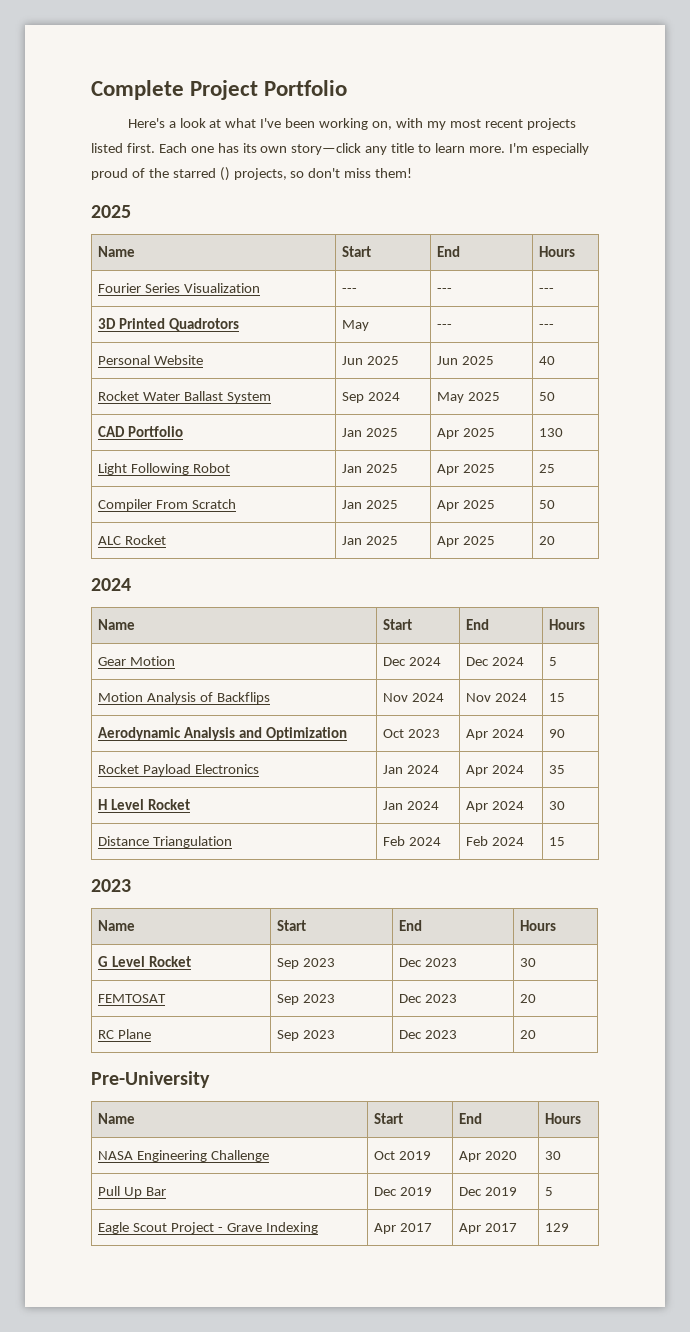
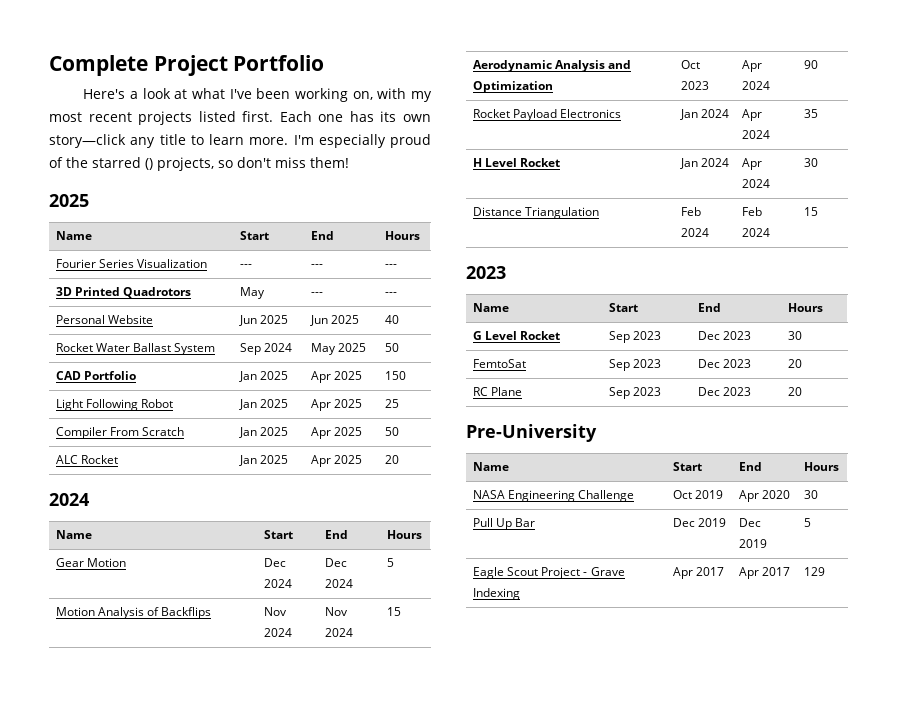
- CAD Portfolio | Jan 2025 | Apr 2025 | 130
+ CAD Portfolio | Jan 2025 | Apr 2025 | 150
- FEMTOSAT | Sep 2023 | Dec 2023 | 20
+ FemtoSat | Sep 2023 | Dec 2023 | 20

